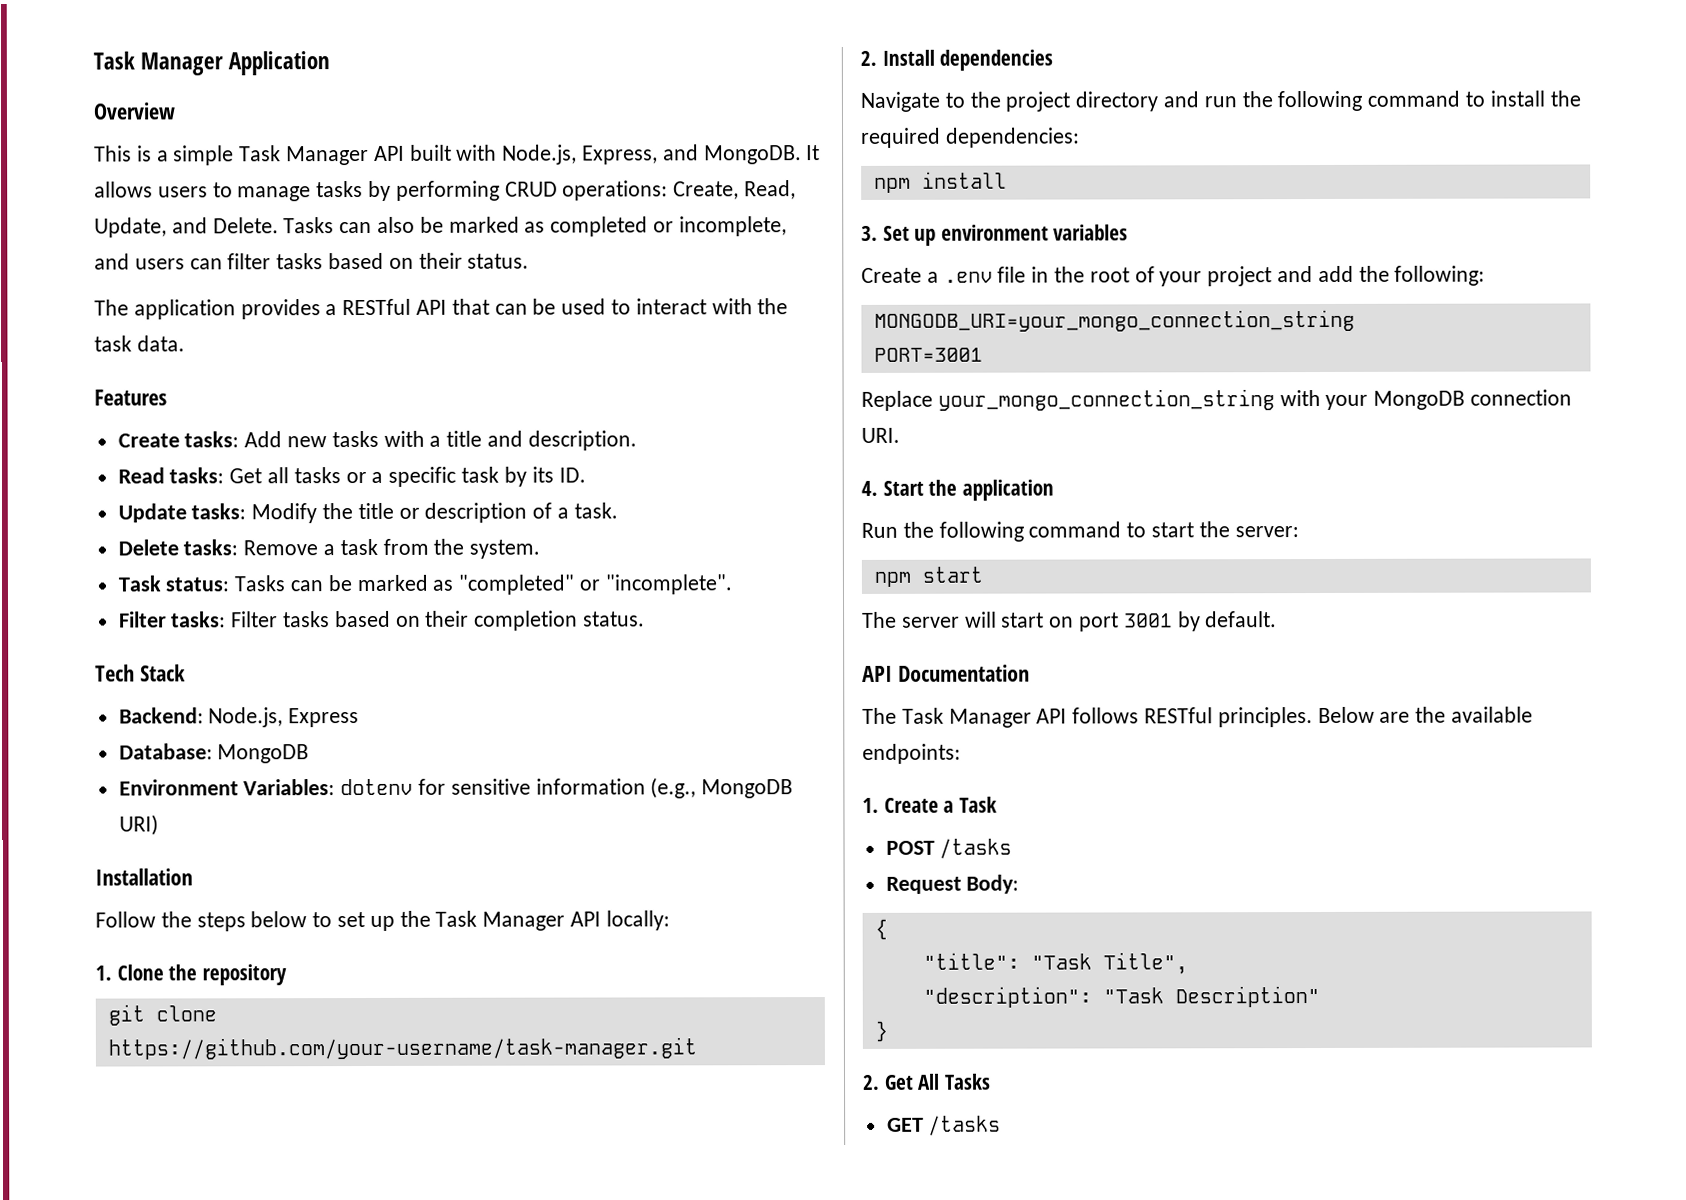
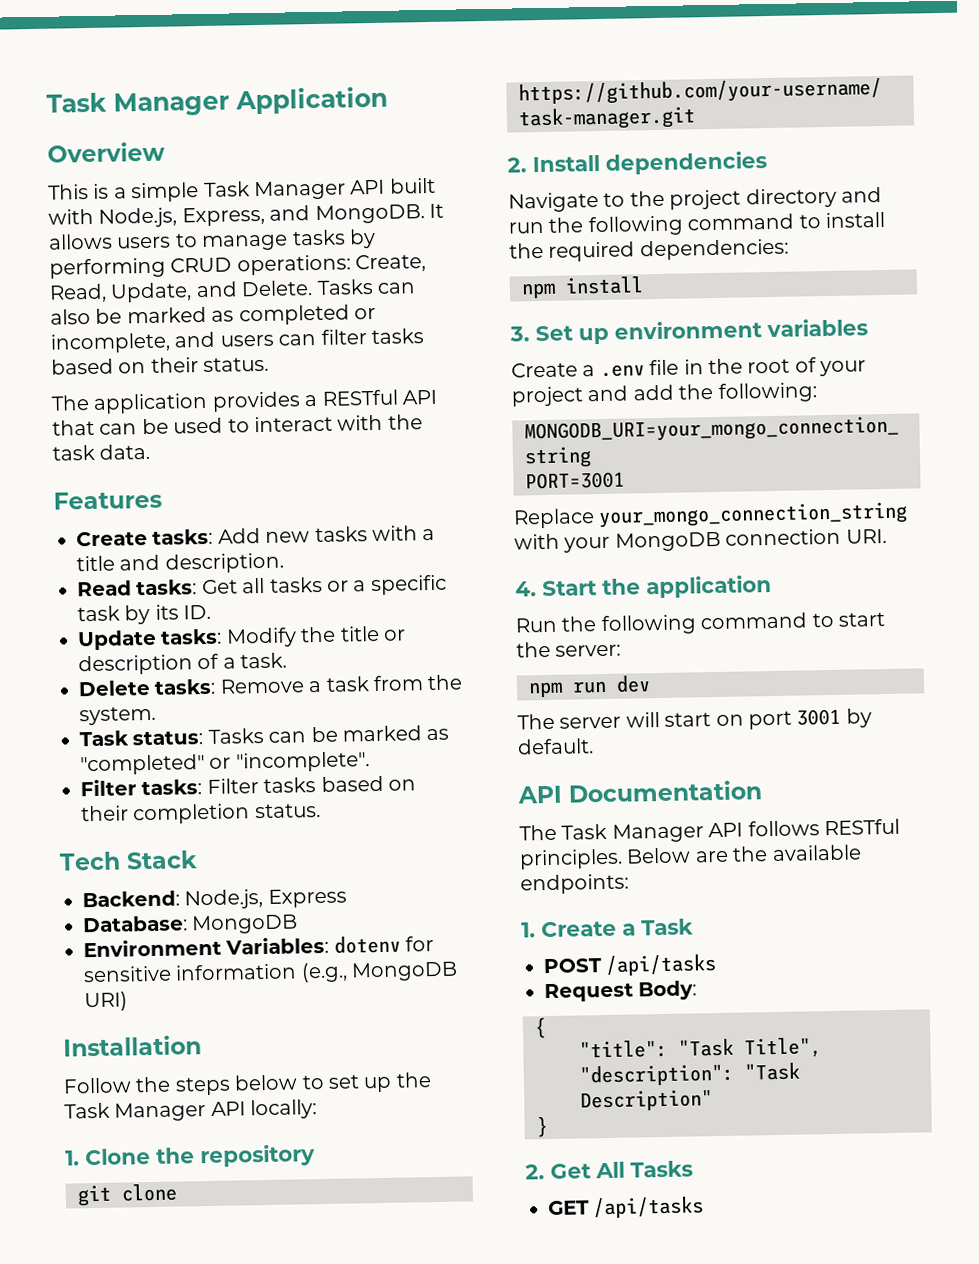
- npm start
+ npm run dev
- POST /tasks
+ POST /api/tasks
- GET /tasks
+ GET /api/tasks

